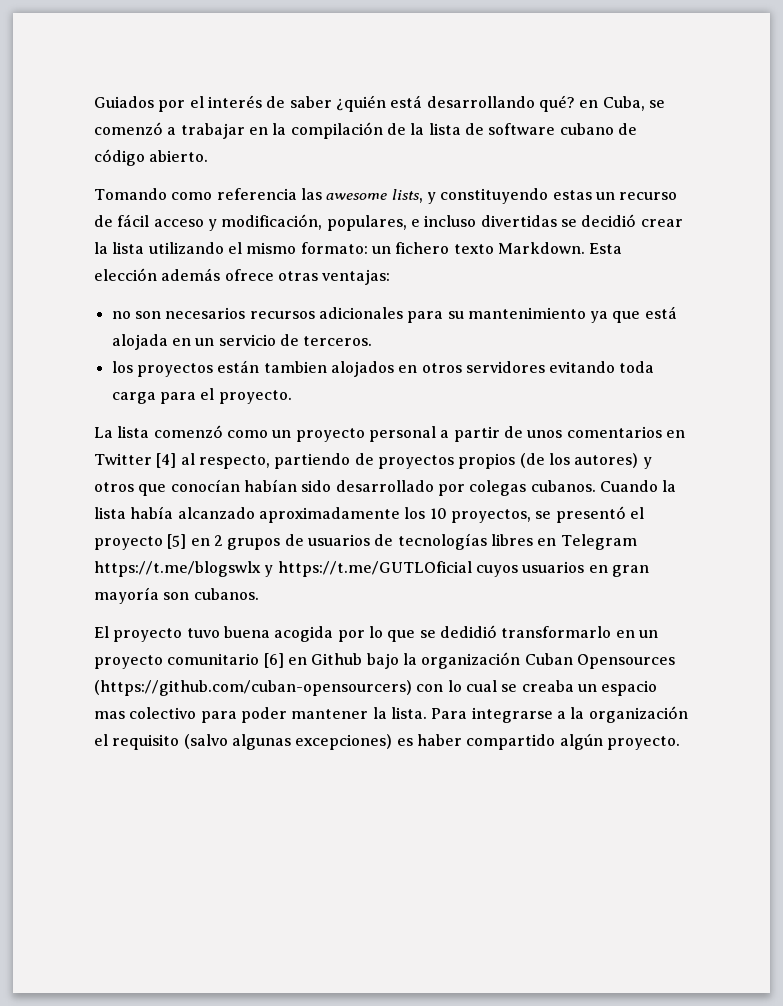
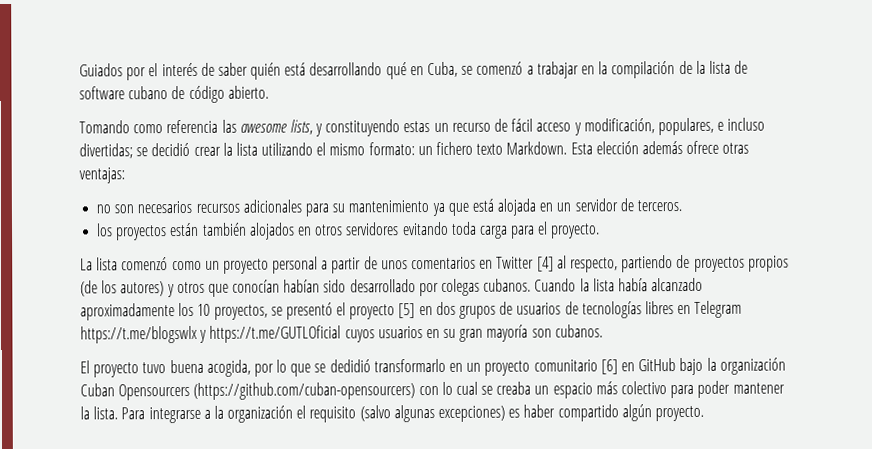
- Guiados por el interés de saber ¿quién está desarrollando qué? en Cuba, se comenzó a trabajar en la compilación de la lista de software cubano de código abierto.
+ Guiados por el interés de saber quién está desarrollando qué en Cuba, se comenzó a trabajar en la compilación de la lista de software cubano de código abierto.
- Tomando como referencia las awesome lists, y constituyendo estas un recurso de fácil acceso y modificación, populares, e incluso divertidas se decidió crear la lista utilizando el mismo formato: un fichero texto Markdown.
+ Tomando como referencia las awesome lists, y constituyendo estas un recurso de fácil acceso y modificación, populares, e incluso divertidas; se decidió crear la lista utilizando el mismo formato: un fichero texto Markdown.
- no son necesarios recursos adicionales para su mantenimiento ya que está alojada en un servicio de terceros.
+ no son necesarios recursos adicionales para su mantenimiento ya que está alojada en un servidor de terceros.
- los proyectos están tambien alojados en otros servidores evitando toda carga para el proyecto.
+ los proyectos están también alojados en otros servidores evitando toda carga para el proyecto.
- Cuando la lista había alcanzado aproximadamente los 10 proyectos, se presentó el proyecto [5] en 2 grupos de usuarios de tecnologías libres en Telegram https://t.me/blogswlx y https://t.me/GUTLOficial cuyos usuarios en gran mayoría son cubanos.
+ Cuando la lista había alcanzado aproximadamente los 10 proyectos, se presentó el proyecto [5] en dos grupos de usuarios de tecnologías libres en Telegram https://t.me/blogswlx y https://t.me/GUTLOficial cuyos usuarios en su gran mayoría son cubanos.
- El proyecto tuvo buena acogida por lo que se dedidió transformarlo en un proyecto comunitario [6] en Github bajo la organización Cuban Opensources (https://github.com/cuban-opensourcers) con lo cual se creaba un espacio mas colectivo para poder mantener la lista.
+ El proyecto tuvo buena acogida, por lo que se dedidió transformarlo en un proyecto comunitario [6] en GitHub bajo la organización Cuban Opensourcers (https://github.com/cuban-opensourcers) con lo cual se creaba un espacio más colectivo para poder mantener la lista.

